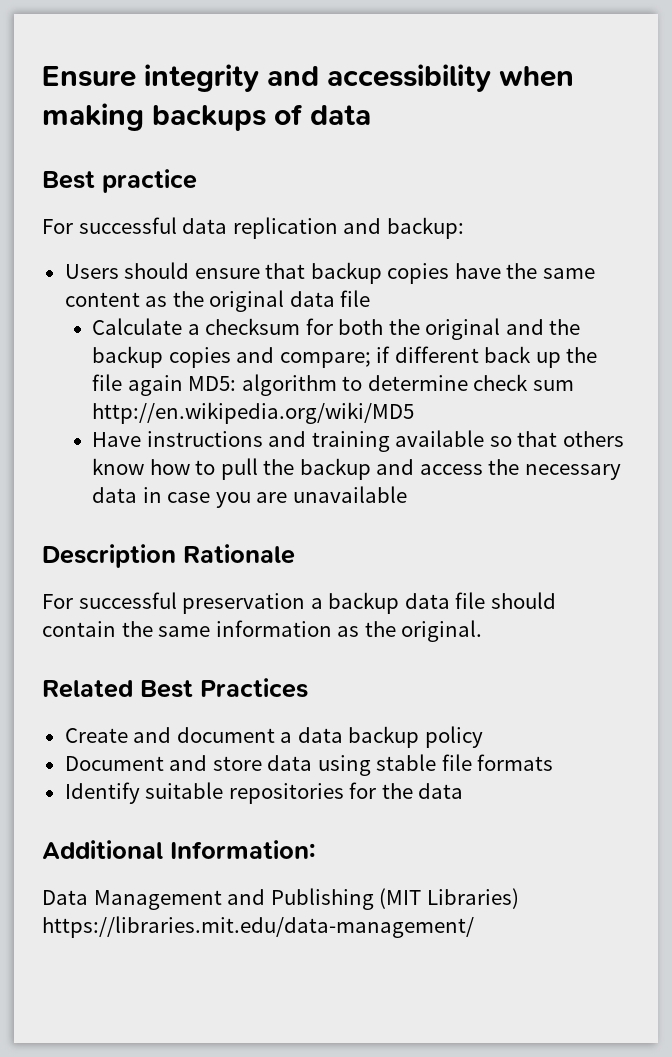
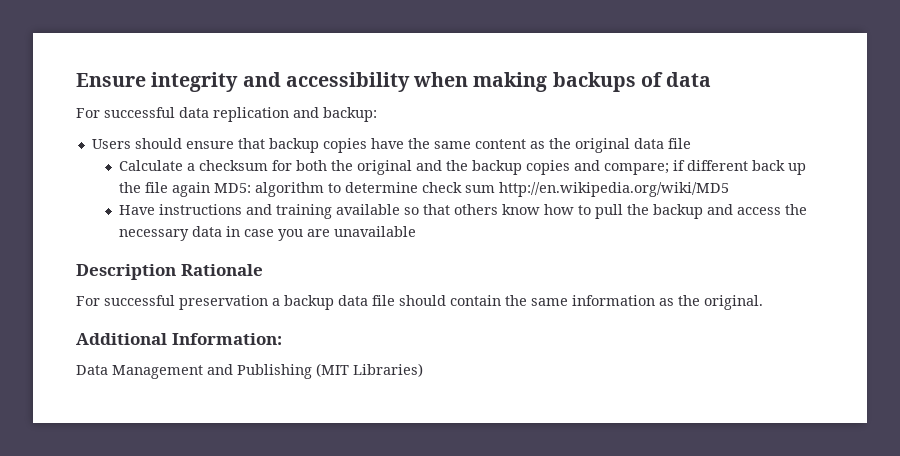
- Best practice
- Related Best Practices
- Create and document a data backup policy
- Document and store data using stable file formats
- Identify suitable repositories for the data
- Data Management and Publishing (MIT Libraries) https://libraries.mit.edu/data-management/
+ Data Management and Publishing (MIT Libraries)

